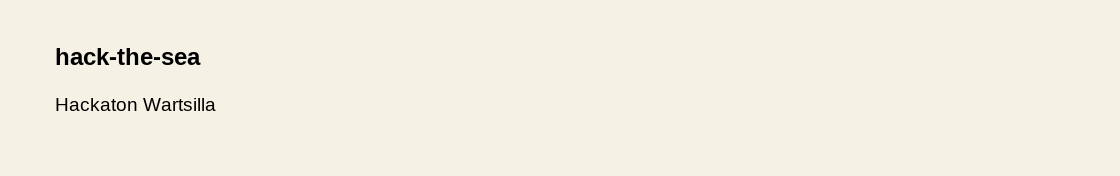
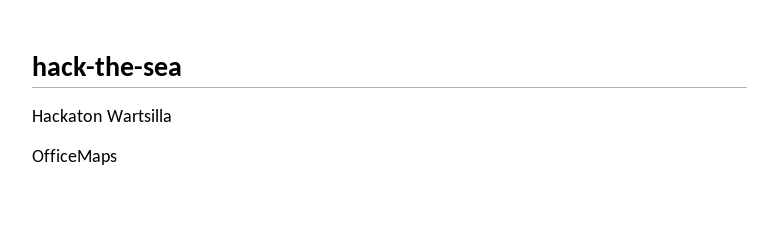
+ OfficeMaps

